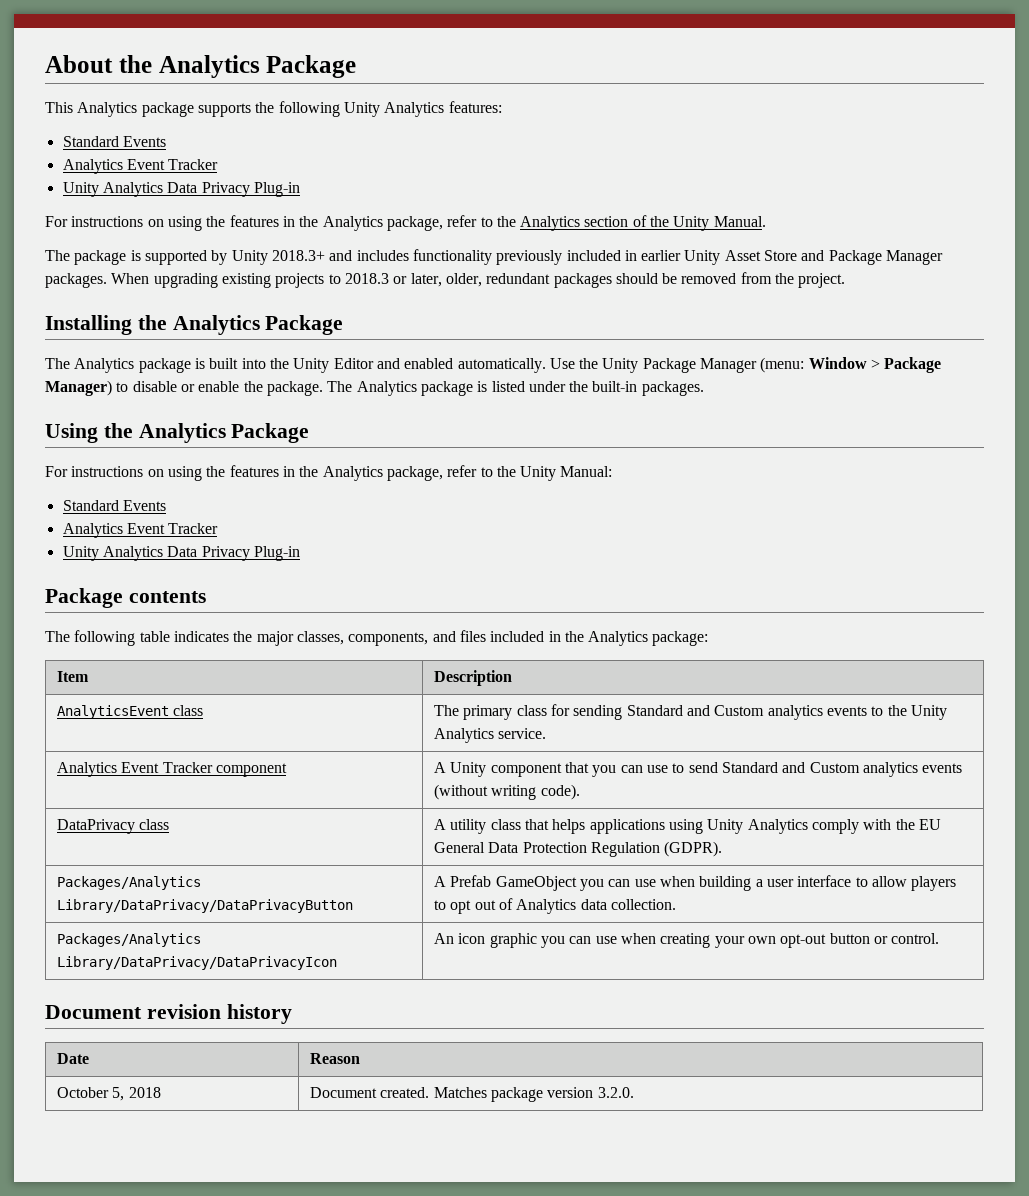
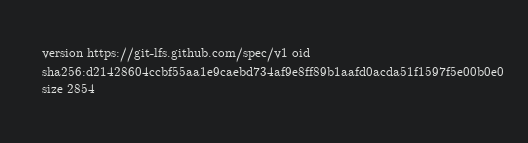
- About the Analytics Package
- This Analytics package supports the following Unity Analytics features:
- Standard Events
- Analytics Event Tracker
- Unity Analytics Data Privacy Plug-in
- For instructions on using the features in the Analytics package, refer to the Analytics section of the Unity Manual.
- The package is supported by Unity 2018.3+ and includes functionality previously included in earlier Unity Asset Store and Package Manager packages. When upgrading existing projects to 2018.3 or later, older, redundant packages should be removed from the project.
- Installing the Analytics Package
- The Analytics package is built into the Unity Editor and enabled automatically. Use the Unity Package Manager (menu: Window > Package Manager) to disable or enable the package. The Analytics package is listed under the built-in packages.
- Using the Analytics Package
- For instructions on using the features in the Analytics package, refer to the Unity Manual:
- Standard Events
- Analytics Event Tracker
- Unity Analytics Data Privacy Plug-in
- Package contents
- The following table indicates the major classes, components, and files included in the Analytics package:
- Item | Description
- AnalyticsEvent class | The primary class for sending Standard and Custom analytics events to the Unity Analytics service.
- Analytics Event Tracker component | A Unity component that you can use to send Standard and Custom analytics events (without writing code).
- DataPrivacy class | A utility class that helps applications using Unity Analytics comply with the EU General Data Protection Regulation (GDPR).
- Packages/Analytics Library/DataPrivacy/DataPrivacyButton | A Prefab GameObject you can use when building a user interface to allow players to opt out of Analytics data collection.
- Packages/Analytics Library/DataPrivacy/DataPrivacyIcon | An icon graphic you can use when creating your own opt-out button or control.
- Document revision history
- Date | Reason
- October 5, 2018 | Document created. Matches package version 3.2.0.
+ version https://git-lfs.github.com/spec/v1 oid sha256:d21428604ccbf55aa1e9caebd734af9e8ff89b1aafd0acda51f1597f5e00b0e0 size 2854

